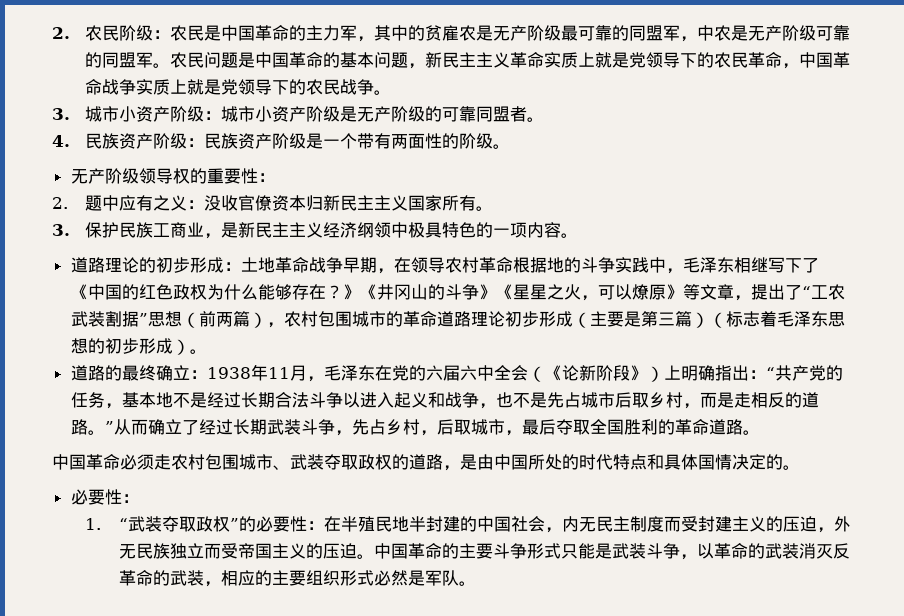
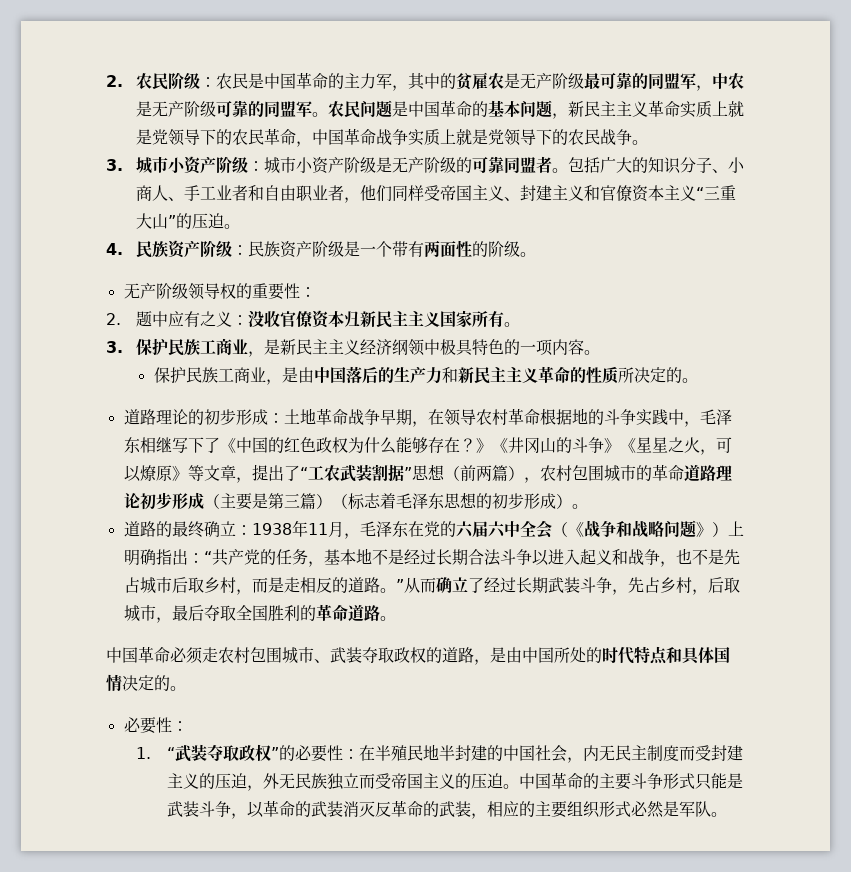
+ 包括广大的知识分子、小商人、手工业者和自由职业者，他们同样受帝国主义、封建主义和官僚资本主义“三重大山”的压迫。
+ 保护民族工商业，是由中国落后的生产力和新民主主义革命的性质所决定的。
- 1938年11月，毛泽东在党的六届六中全会（《论新阶段》）上明确指出：
+ 1938年11月，毛泽东在党的六届六中全会（《战争和战略问题》）上明确指出：

